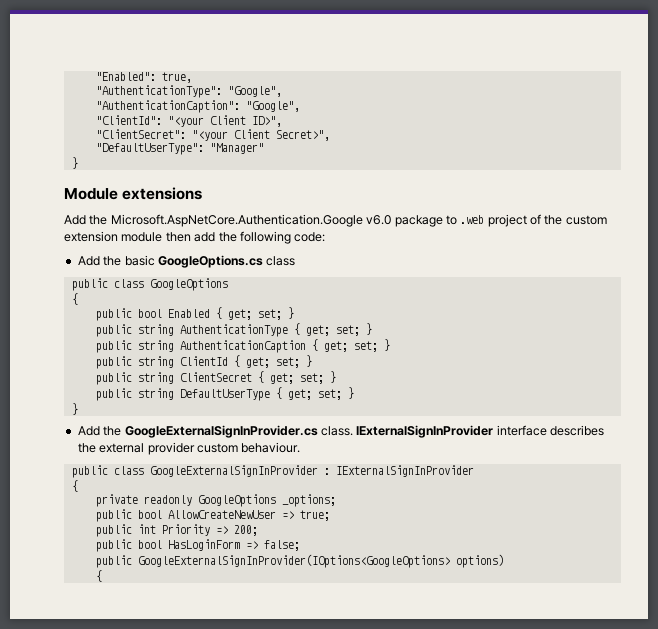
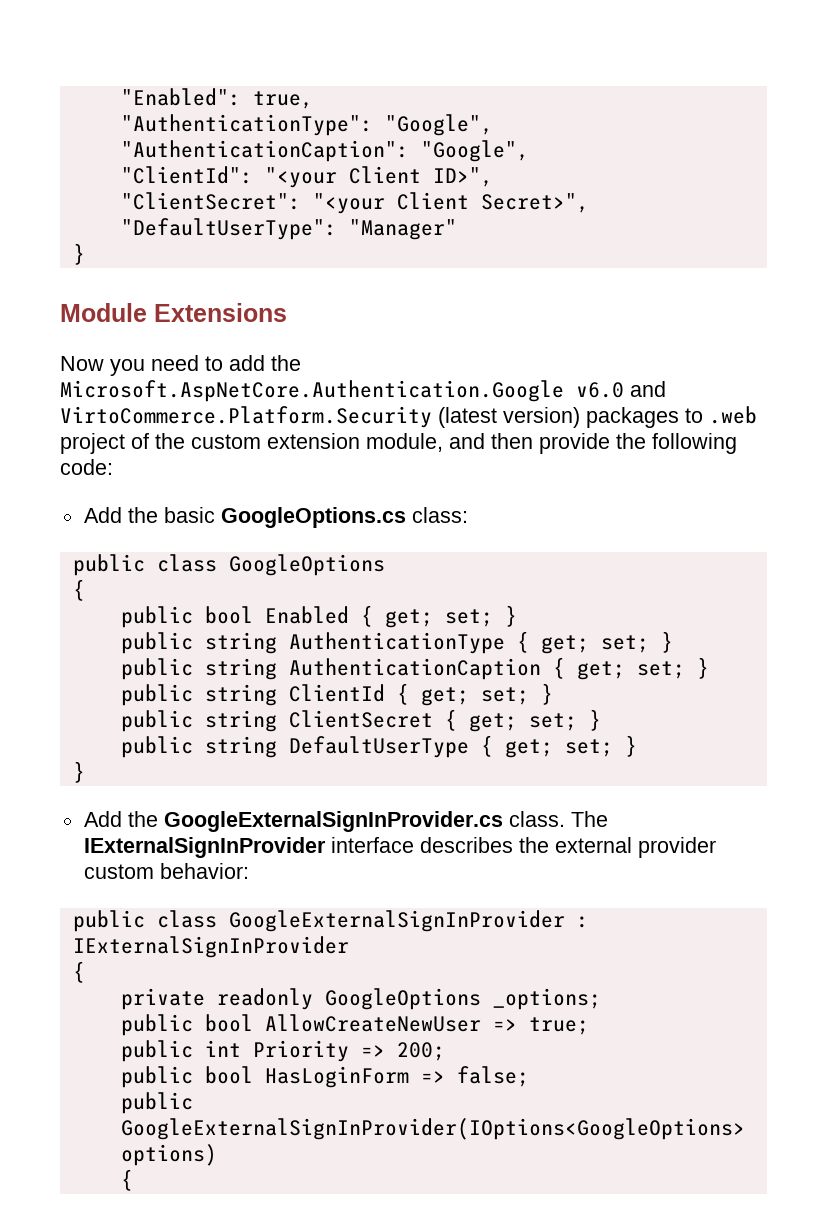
- Module extensions
- Add the Microsoft.AspNetCore.Authentication.Google v6.0 package to .web project of the custom extension module then add the following code:
+ Module Extensions
+ Now you need to add the Microsoft.AspNetCore.Authentication.Google v6.0 and VirtoCommerce.Platform.Security (latest version) packages to .web project of the custom extension module, and then provide the following code:
- Add the basic GoogleOptions.cs class
+ Add the basic GoogleOptions.cs class:
- IExternalSignInProvider interface describes the external provider custom behaviour.
+ The IExternalSignInProvider interface describes the external provider custom behavior:

